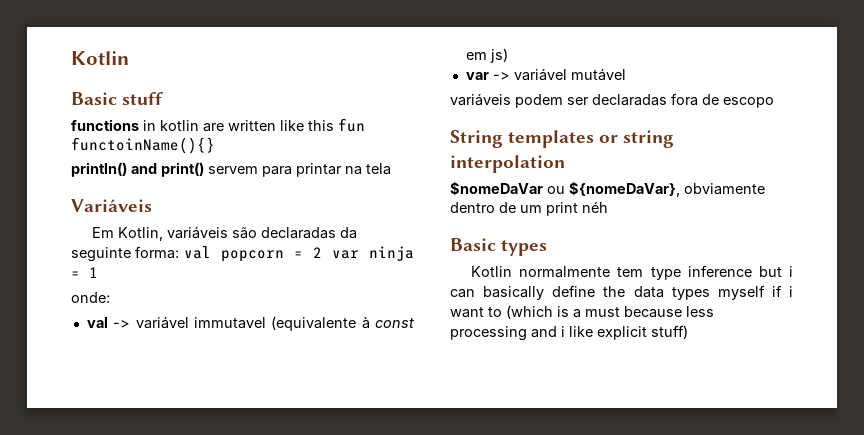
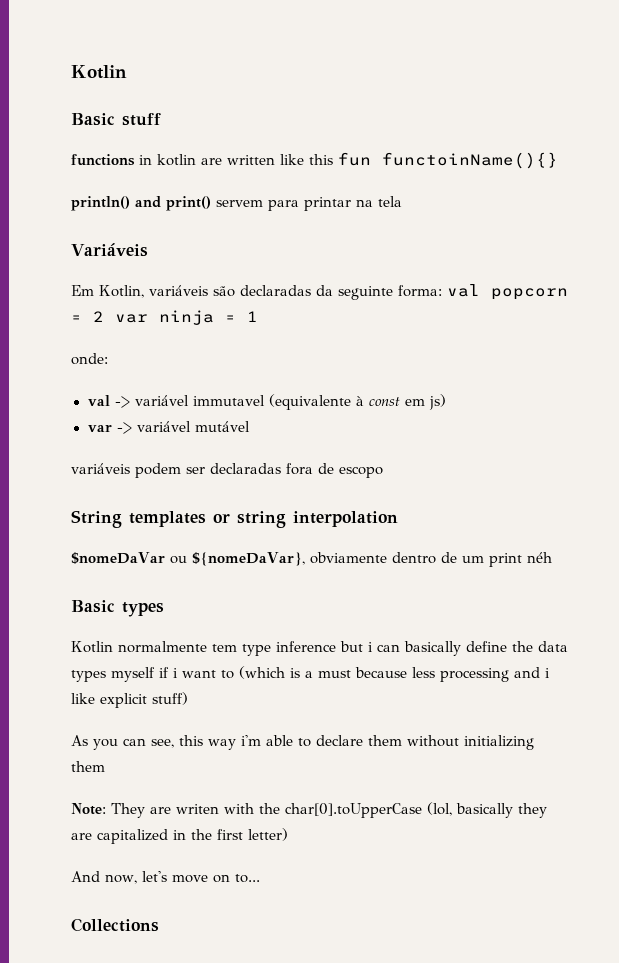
+ As you can see, this way i'm able to declare them without initializing them
+ Note: They are writen with the char[0].toUpperCase (lol, basically they are capitalized in the first letter)
+ And now, let's move on to...
+ Collections

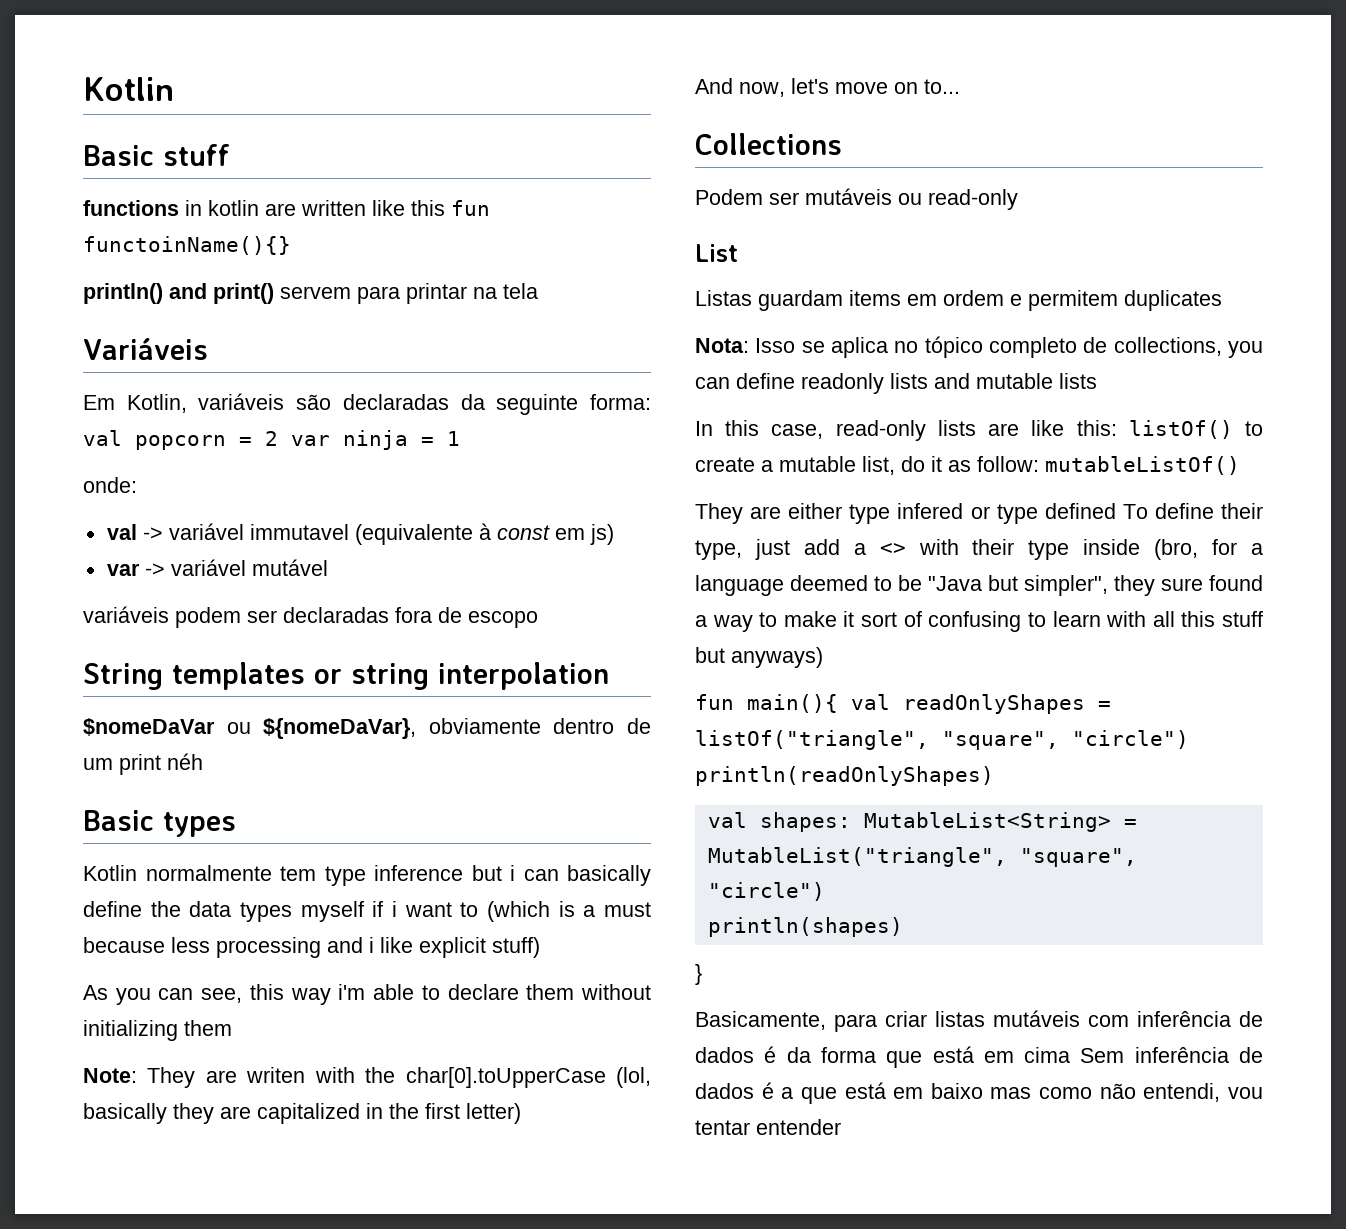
+ Podem ser mutáveis ou read-only
+ List
+ Listas guardam items em ordem e permitem duplicates
+ Nota: Isso se aplica no tópico completo de collections, you can define readonly lists and mutable lists
+ In this case, read-only lists are like this: listOf() to create a mutable list, do it as follow: mutableListOf()
+ They are either type infered or type defined To define their type, just add a <> with their type inside (bro, for a language deemed to be "Java but simpler", they sure found a way to make it sort of confusing to learn with all this stuff but anyways)
+ fun main(){ val readOnlyShapes = listOf("triangle", "square", "circle") println(readOnlyShapes)
+ val shapes: MutableList<String> = MutableList("triangle", "square", "circle")
+ println(shapes)
+ }
+ Basicamente, para criar listas mutáveis com inferência de dados é da forma que está em cima Sem inferência de dados é a que está em baixo mas como não entendi, vou tentar entender

